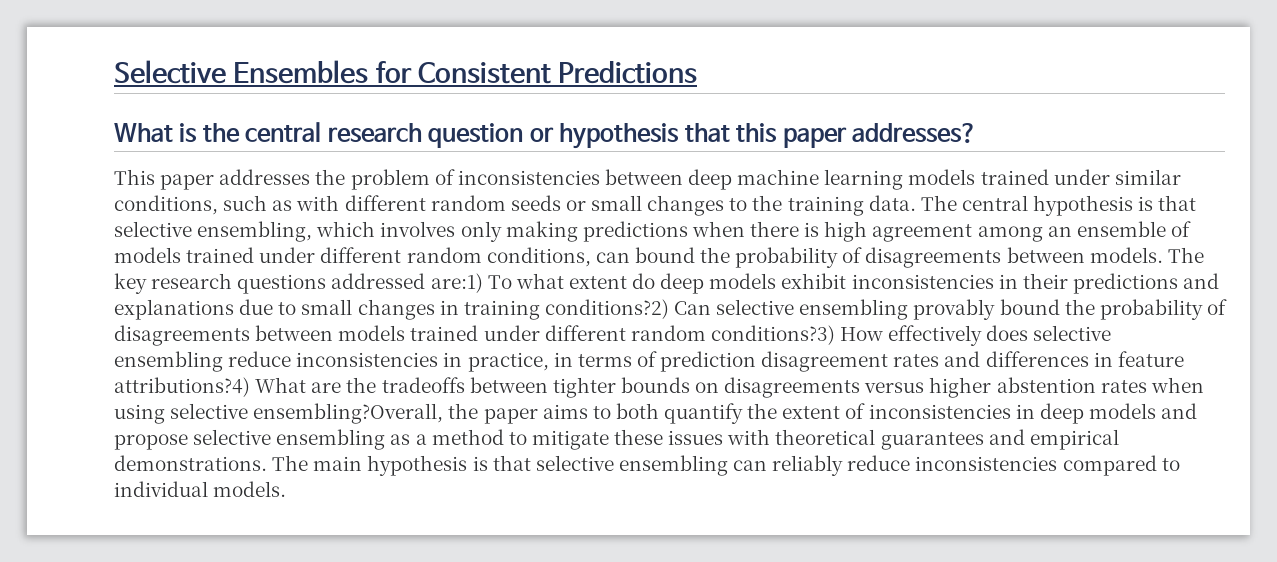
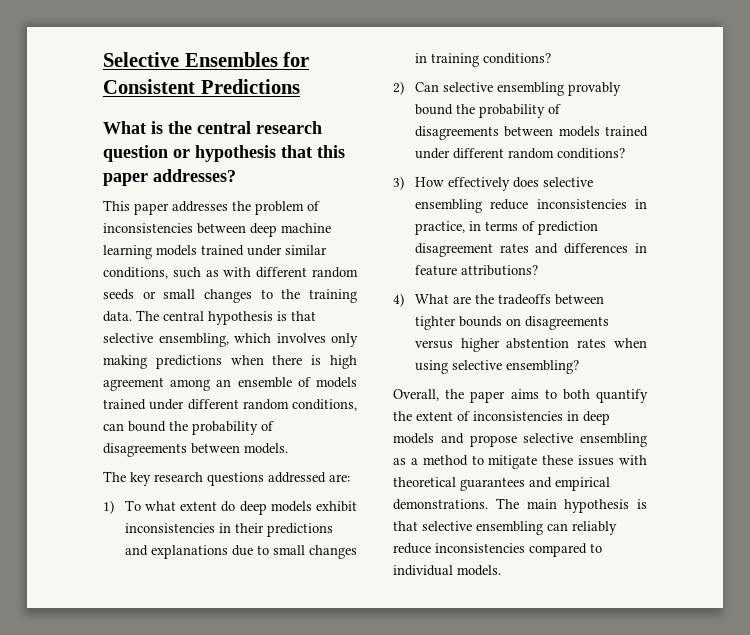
- The central hypothesis is that selective ensembling, which involves only making predictions when there is high agreement among an ensemble of models trained under different random conditions, can bound the probability of disagreements between models. The key research questions addressed are:1) To what extent do deep models exhibit inconsistencies in their predictions and explanations due to small changes in training conditions?2) Can selective ensembling provably bound the probability of disagreements between models trained under different random conditions?3) How effectively does selective ensembling reduce inconsistencies in practice, in terms of prediction disagreement rates and differences in feature attributions?4) What are the tradeoffs between tighter bounds on disagreements versus higher abstention rates when using selective ensembling?Overall, the paper aims to both quantify the extent of inconsistencies in deep models and propose selective ensembling as a method to mitigate these issues with theoretical guarantees and empirical demonstrations.
+ The central hypothesis is that selective ensembling, which involves only making predictions when there is high agreement among an ensemble of models trained under different random conditions, can bound the probability of disagreements between models.
+ The key research questions addressed are:
+ 1) To what extent do deep models exhibit inconsistencies in their predictions and explanations due to small changes in training conditions?
+ 2) Can selective ensembling provably bound the probability of disagreements between models trained under different random conditions?
+ 3) How effectively does selective ensembling reduce inconsistencies in practice, in terms of prediction disagreement rates and differences in feature attributions?
+ 4) What are the tradeoffs between tighter bounds on disagreements versus higher abstention rates when using selective ensembling?
+ Overall, the paper aims to both quantify the extent of inconsistencies in deep models and propose selective ensembling as a method to mitigate these issues with theoretical guarantees and empirical demonstrations.

